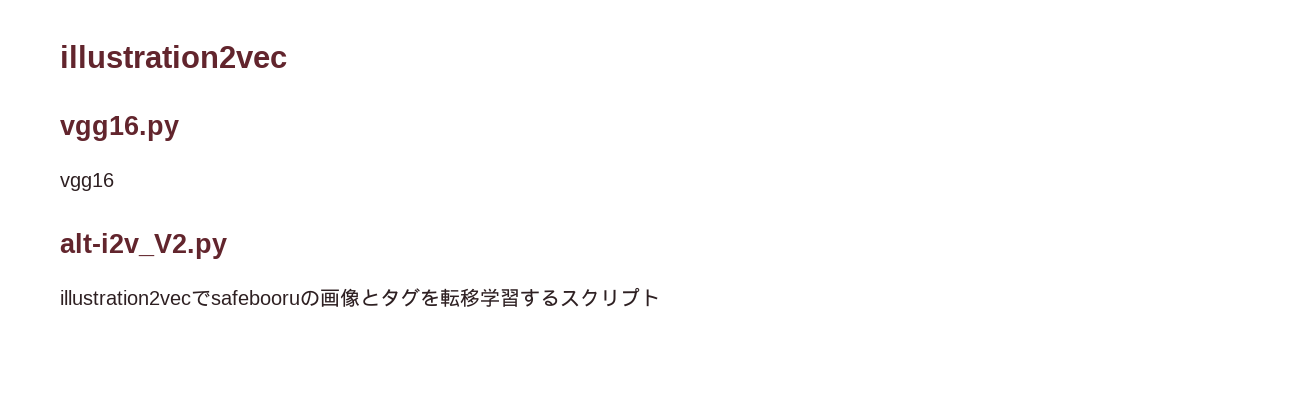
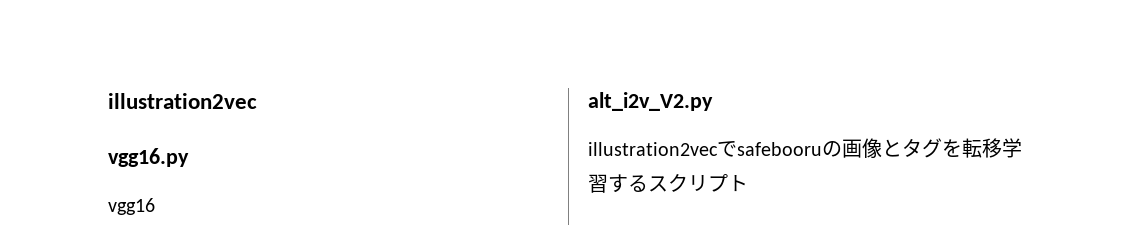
- alt-i2v_V2.py
+ alt_i2v_V2.py

